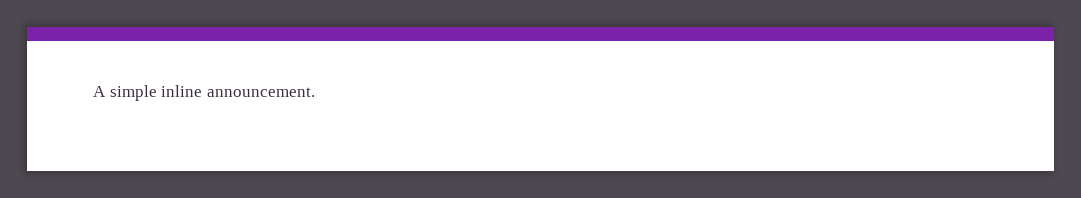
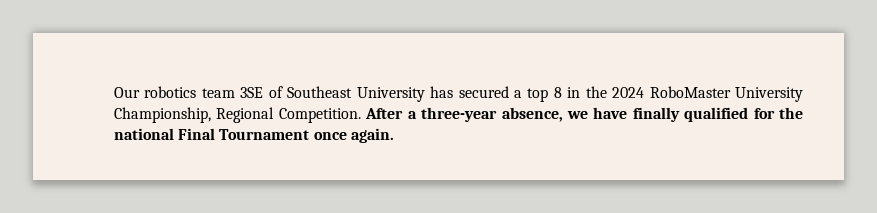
- A simple inline announcement.
+ Our robotics team 3SE of Southeast University has secured a top 8 in the 2024 RoboMaster University Championship, Regional Competition. After a three-year absence, we have finally qualified for the national Final Tournament once again.

